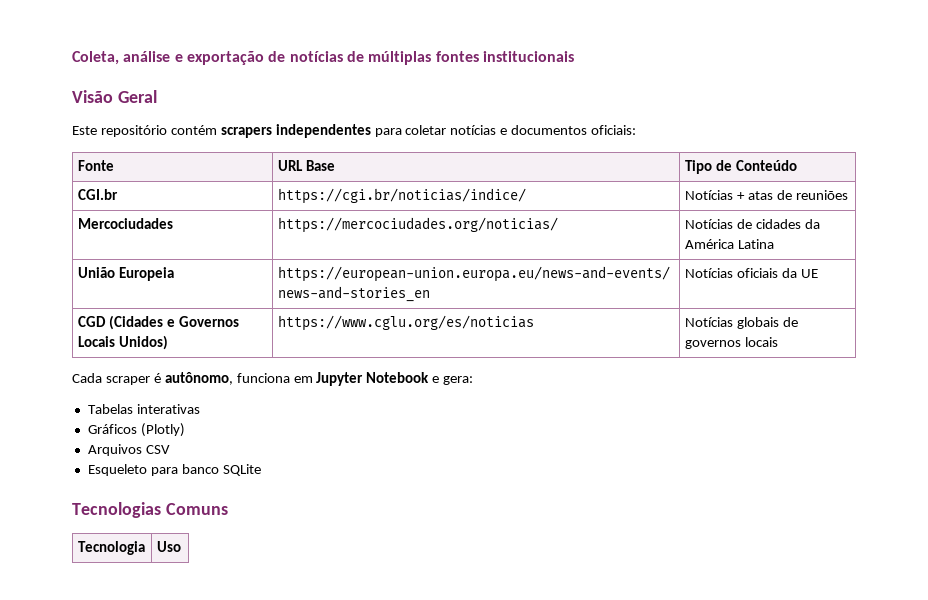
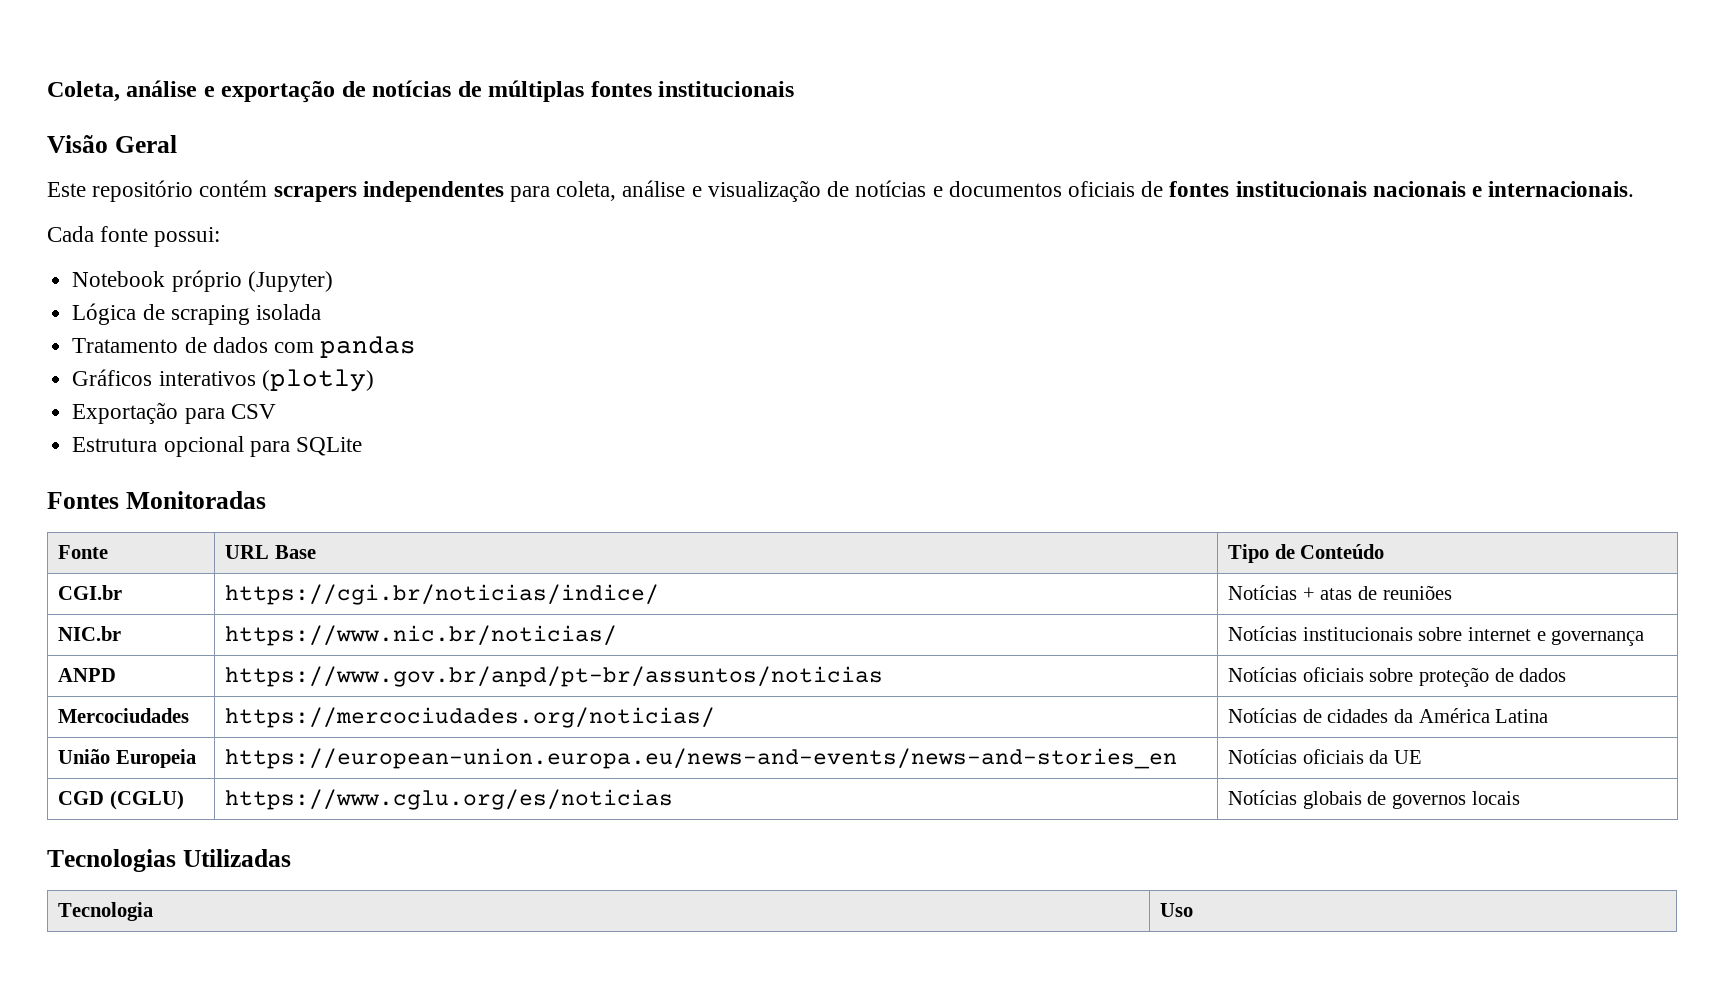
- Este repositório contém scrapers independentes para coletar notícias e documentos oficiais:
+ Este repositório contém scrapers independentes para coleta, análise e visualização de notícias e documentos oficiais de fontes institucionais nacionais e internacionais.
+ Cada fonte possui:
+ Notebook próprio (Jupyter)
+ Lógica de scraping isolada
+ Tratamento de dados com pandas
+ Gráficos interativos (plotly)
+ Exportação para CSV
+ Estrutura opcional para SQLite
+ Fontes Monitoradas
+ NIC.br | https://www.nic.br/noticias/ | Notícias institucionais sobre internet e governança
+ ANPD | https://www.gov.br/anpd/pt-br/assuntos/noticias | Notícias oficiais sobre proteção de dados
- CGD (Cidades e Governos Locais Unidos) | https://www.cglu.org/es/noticias | Notícias globais de governos locais
+ CGD (CGLU) | https://www.cglu.org/es/noticias | Notícias globais de governos locais
- Cada scraper é autônomo, funciona em Jupyter Notebook e gera:
- Tabelas interativas
- Gráficos (Plotly)
- Arquivos CSV
- Esqueleto para banco SQLite
- Tecnologias Comuns
+ Tecnologias Utilizadas

